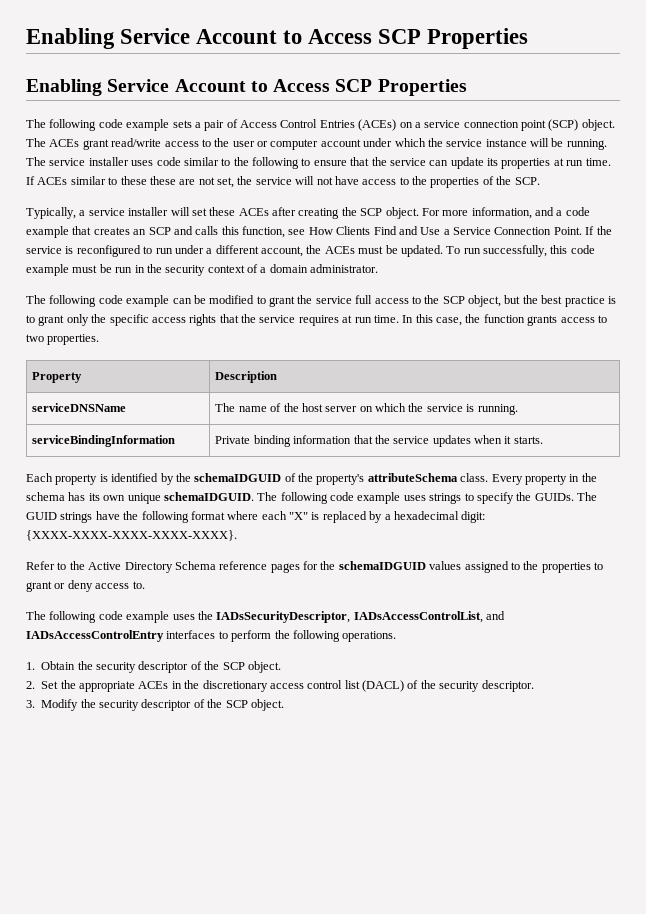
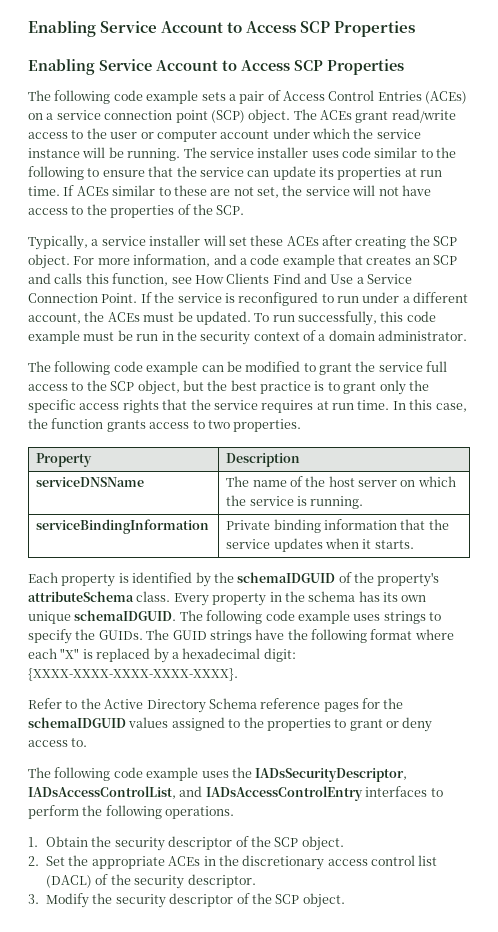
- If ACEs similar to these these are not set, the service will not have access to the properties of the SCP.
+ If ACEs similar to these are not set, the service will not have access to the properties of the SCP.

